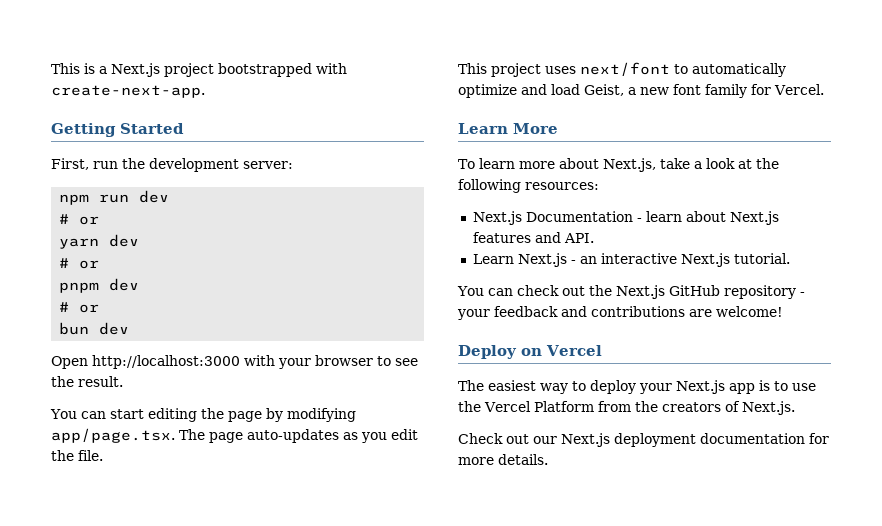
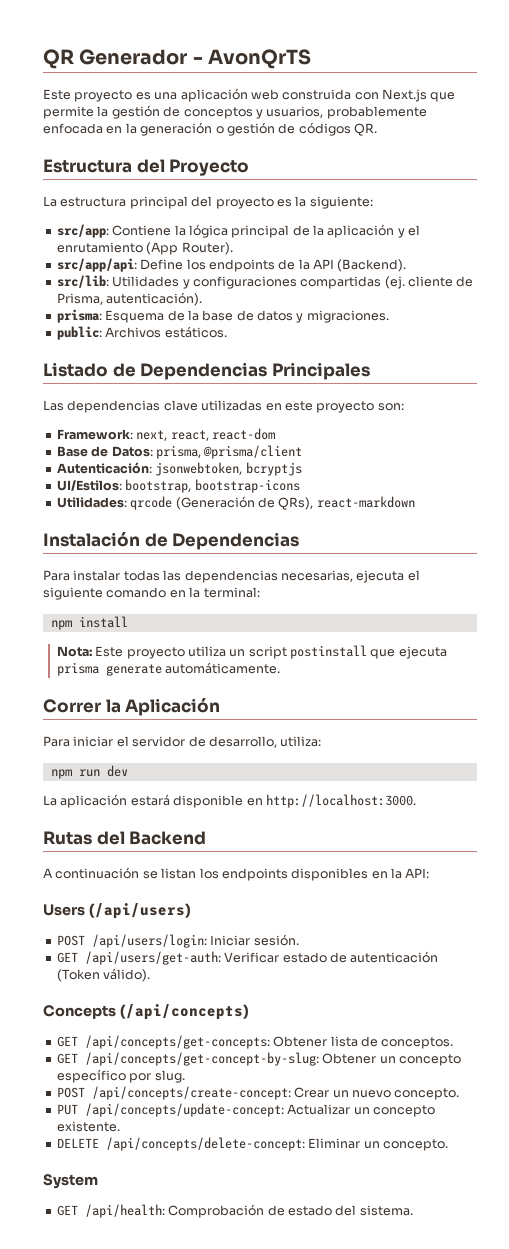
- This is a Next.js project bootstrapped with create-next-app.
- Getting Started
- First, run the development server:
+ QR Generador - AvonQrTS
+ Este proyecto es una aplicación web construida con Next.js que permite la gestión de conceptos y usuarios, probablemente enfocada en la generación o gestión de códigos QR.
+ Estructura del Proyecto
+ La estructura principal del proyecto es la siguiente:
+ src/app: Contiene la lógica principal de la aplicación y el enrutamiento (App Router).
+ src/app/api: Define los endpoints de la API (Backend).
+ src/lib: Utilidades y configuraciones compartidas (ej. cliente de Prisma, autenticación).
+ prisma: Esquema de la base de datos y migraciones.
+ public: Archivos estáticos.
+ Listado de Dependencias Principales
+ Las dependencias clave utilizadas en este proyecto son:
+ Framework: next, react, react-dom
+ Base de Datos: prisma, @prisma/client
+ Autenticación: jsonwebtoken, bcryptjs
+ UI/Estilos: bootstrap, bootstrap-icons
+ Utilidades: qrcode (Generación de QRs), react-markdown
+ Instalación de Dependencias
+ Para instalar todas las dependencias necesarias, ejecuta el siguiente comando en la terminal:
+ npm install
+ Nota: Este proyecto utiliza un script postinstall que ejecuta prisma generate automáticamente.
+ Correr la Aplicación
+ Para iniciar el servidor de desarrollo, utiliza:
  npm run dev
- # or
- yarn dev
- # or
- pnpm dev
- # or
- bun dev
- Open http://localhost:3000 with your browser to see the result.
- You can start editing the page by modifying app/page.tsx. The page auto-updates as you edit the file.
- This project uses next/font to automatically optimize and load Geist, a new font family for Vercel.
- Learn More
- To learn more about Next.js, take a look at the following resources:
- Next.js Documentation - learn about Next.js features and API.
- Learn Next.js - an interactive Next.js tutorial.
- You can check out the Next.js GitHub repository - your feedback and contributions are welcome!
- Deploy on Vercel
- The easiest way to deploy your Next.js app is to use the Vercel Platform from the creators of Next.js.
- Check out our Next.js deployment documentation for more details.
+ La aplicación estará disponible en http://localhost:3000.
+ Rutas del Backend
+ A continuación se listan los endpoints disponibles en la API:
+ Users (/api/users)
+ POST /api/users/login: Iniciar sesión.
+ GET /api/users/get-auth: Verificar estado de autenticación (Token válido).
+ Concepts (/api/concepts)
+ GET /api/concepts/get-concepts: Obtener lista de conceptos.
+ GET /api/concepts/get-concept-by-slug: Obtener un concepto específico por slug.
+ POST /api/concepts/create-concept: Crear un nuevo concepto.
+ PUT /api/concepts/update-concept: Actualizar un concepto existente.
+ DELETE /api/concepts/delete-concept: Eliminar un concepto.
+ System
+ GET /api/health: Comprobación de estado del sistema.

